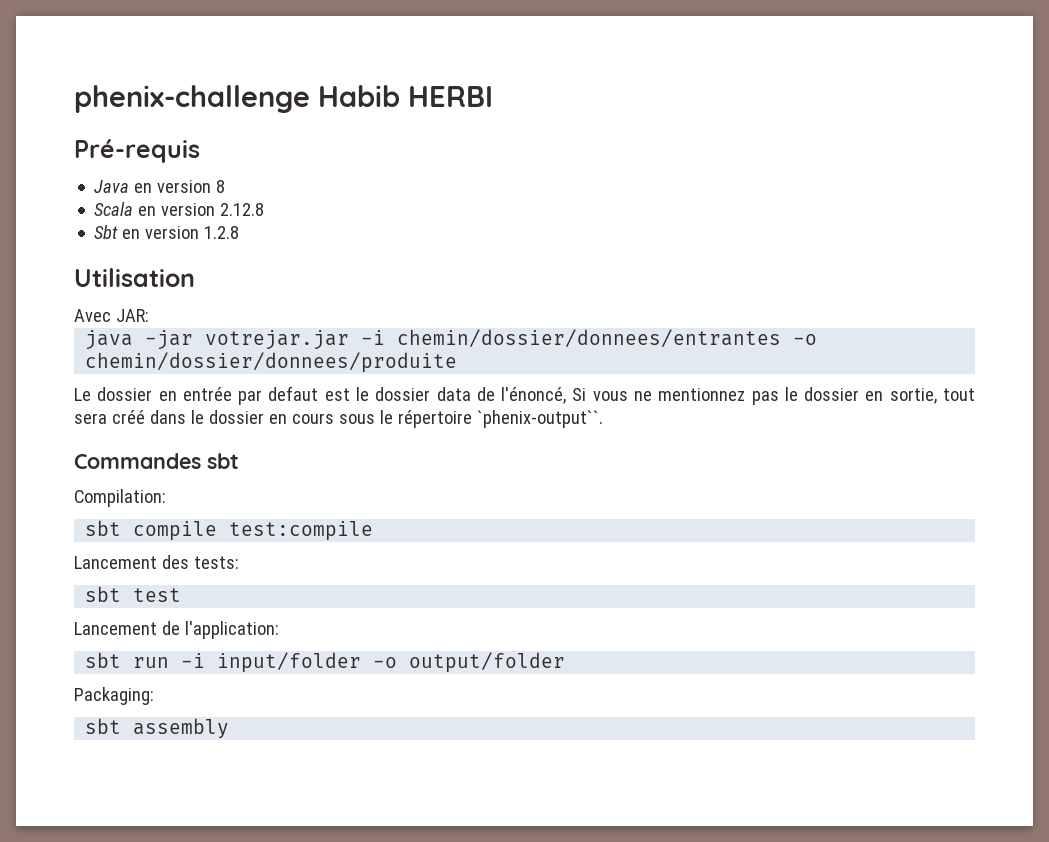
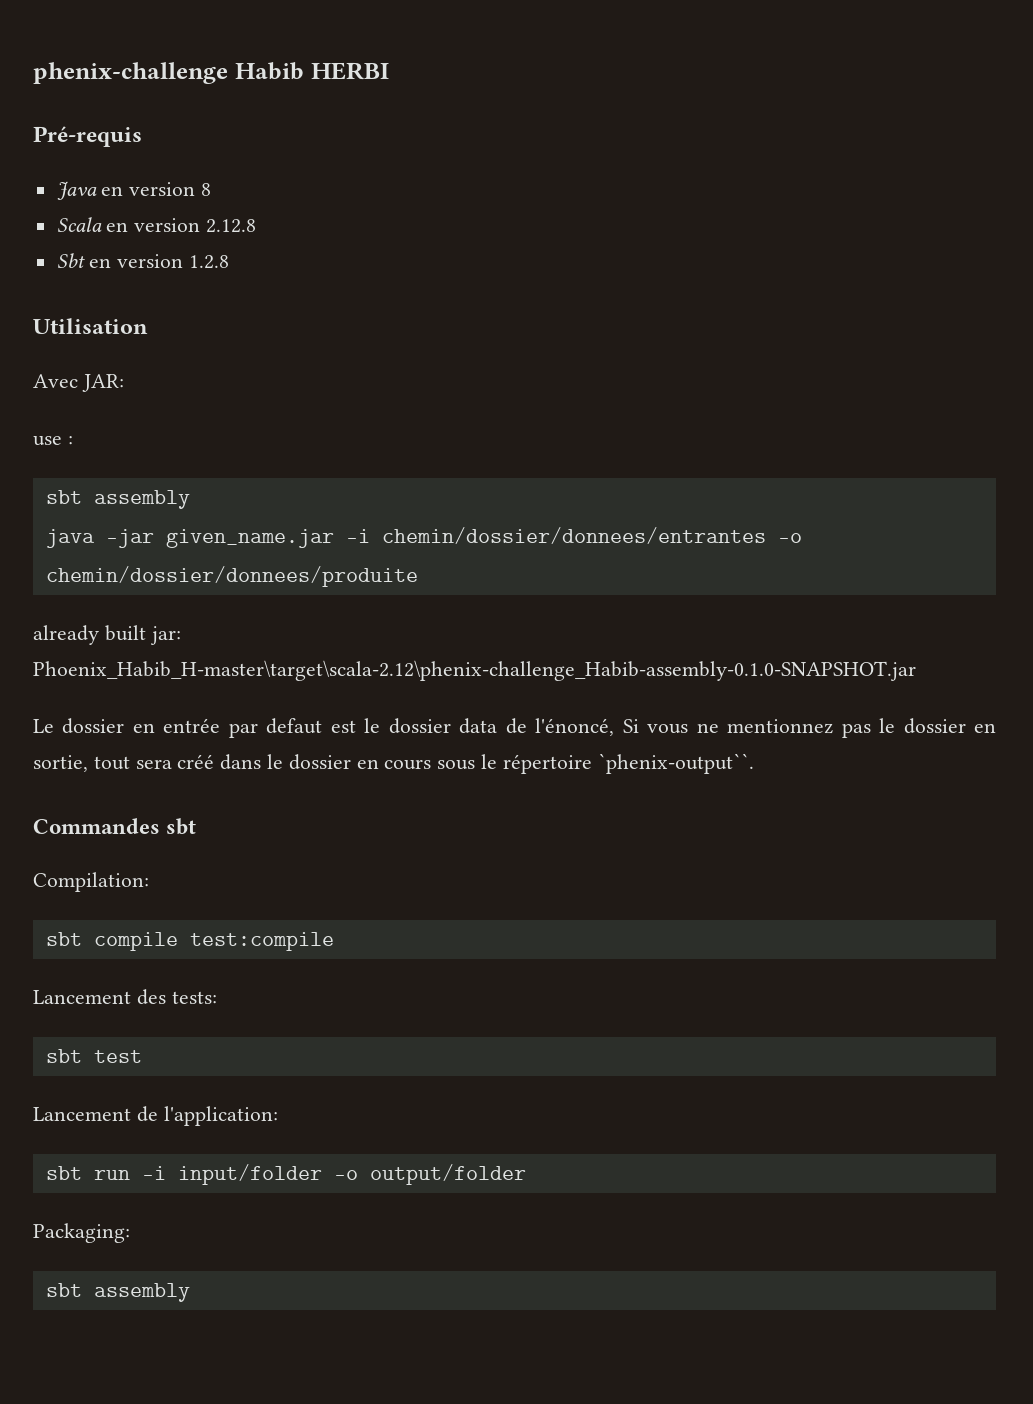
+ use :
+ sbt assembly
- java -jar votrejar.jar -i chemin/dossier/donnees/entrantes -o chemin/dossier/donnees/produite
+ java -jar given_name.jar -i chemin/dossier/donnees/entrantes -o chemin/dossier/donnees/produite
+ already built jar: Phoenix_Habib_H-master\target\scala-2.12\phenix-challenge_Habib-assembly-0.1.0-SNAPSHOT.jar

